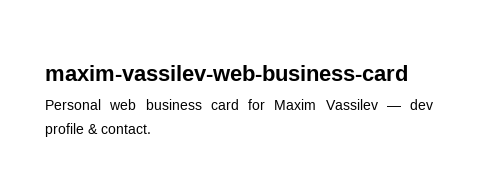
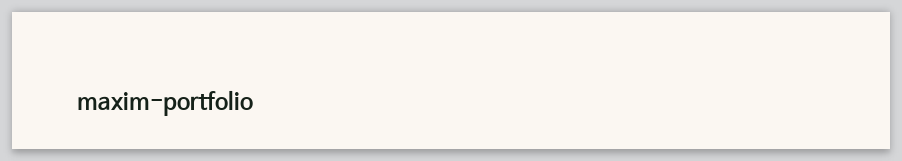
- maxim-vassilev-web-business-card
- Personal web business card for Maxim Vassilev — dev profile & contact.
+ maxim-portfolio

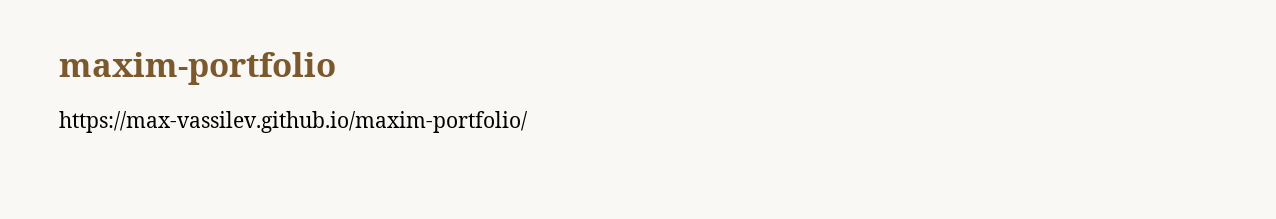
+ https://max-vassilev.github.io/maxim-portfolio/

